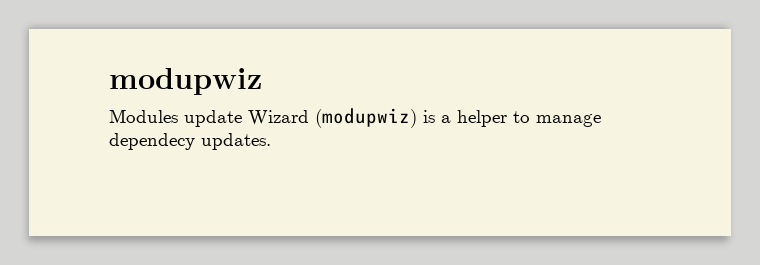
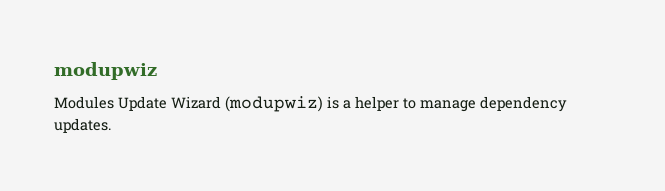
- Modules update Wizard (modupwiz) is a helper to manage dependecy updates.
+ Modules Update Wizard (modupwiz) is a helper to manage dependency updates.

